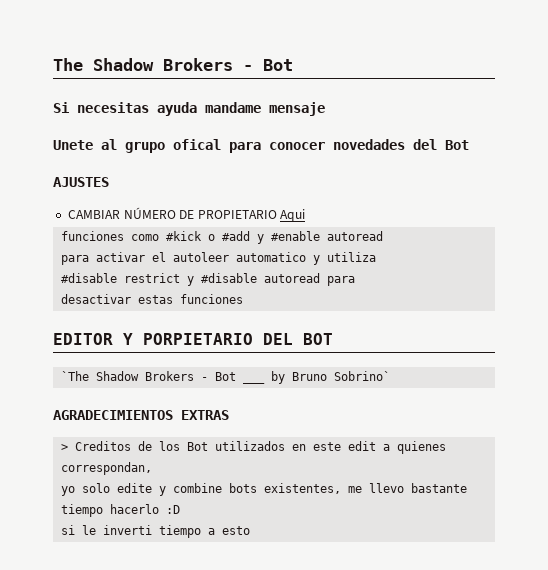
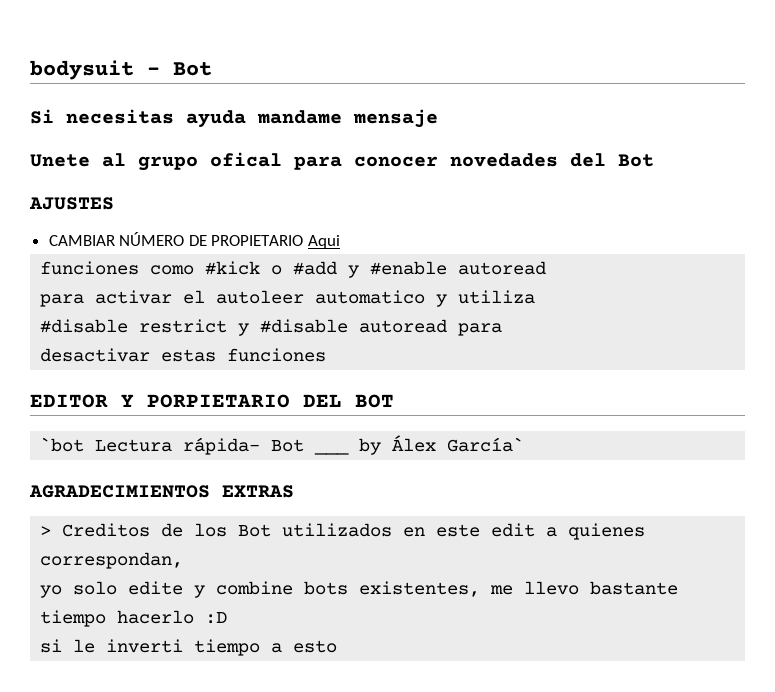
- The Shadow Brokers - Bot
+ bodysuit - Bot
- `The Shadow Brokers - Bot ___ by Bruno Sobrino`
+ `bot Lectura rápida- Bot ___ by Álex García`

